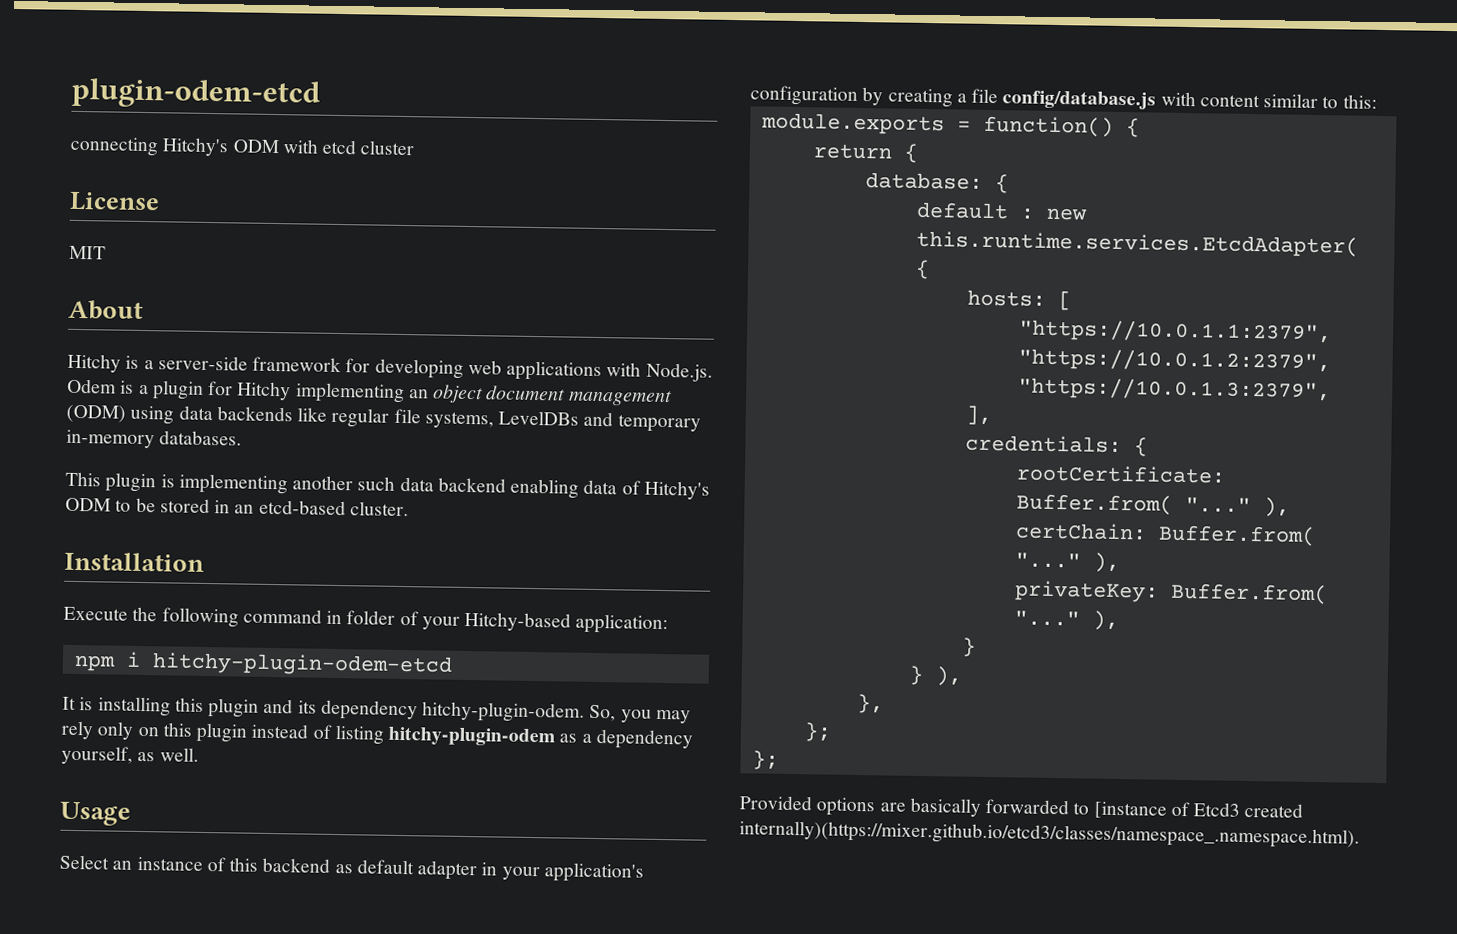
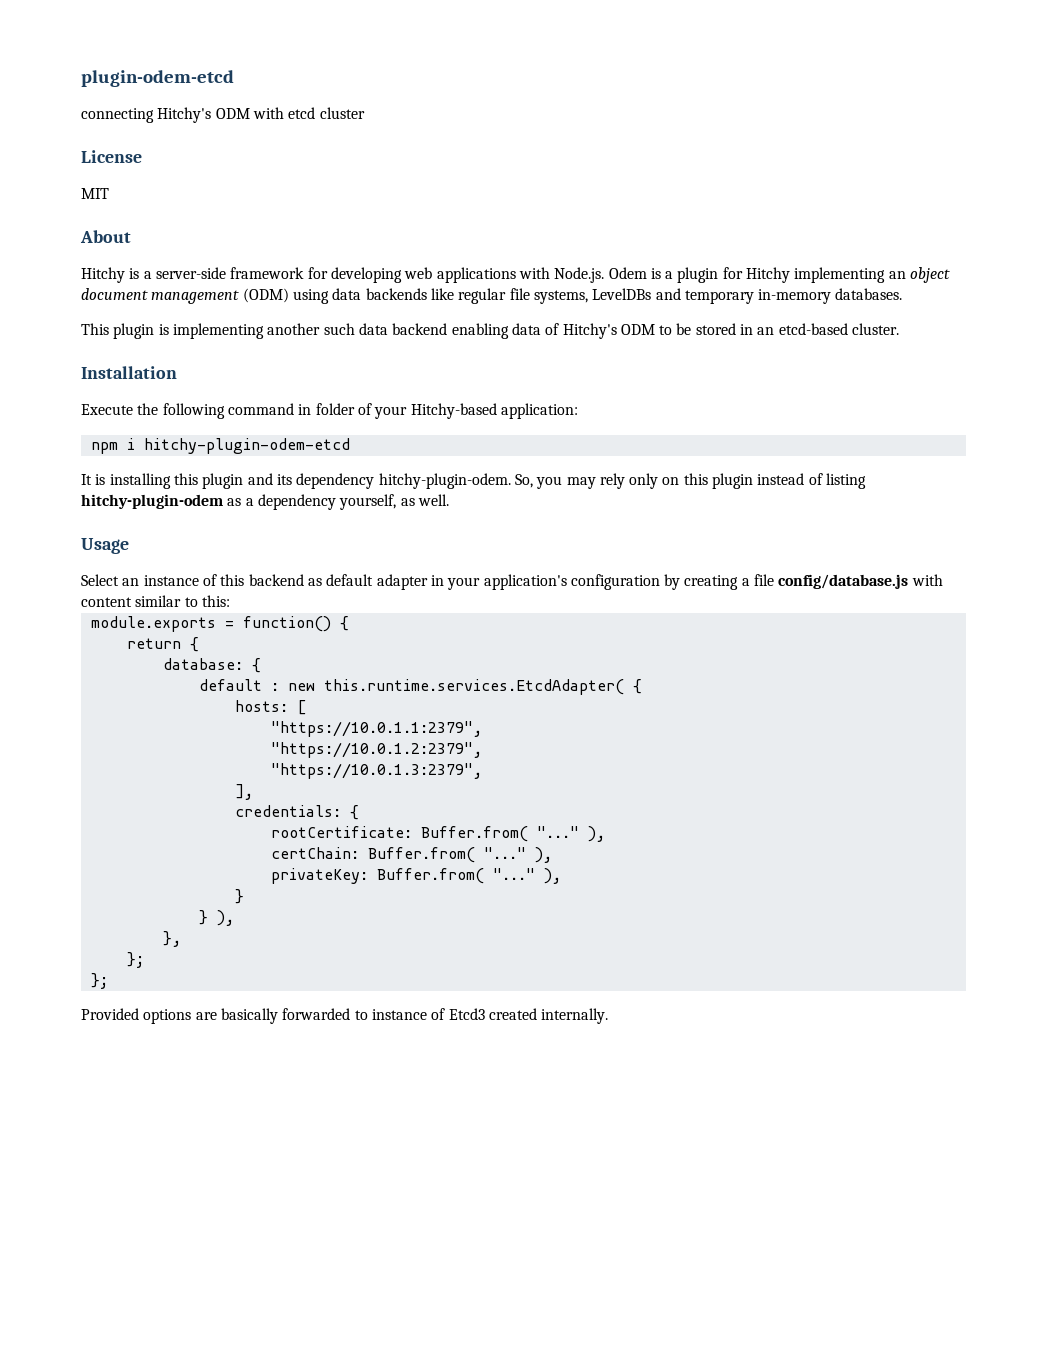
- Provided options are basically forwarded to [instance of Etcd3 created internally)(https://mixer.github.io/etcd3/classes/namespace_.namespace.html).
+ Provided options are basically forwarded to instance of Etcd3 created internally.

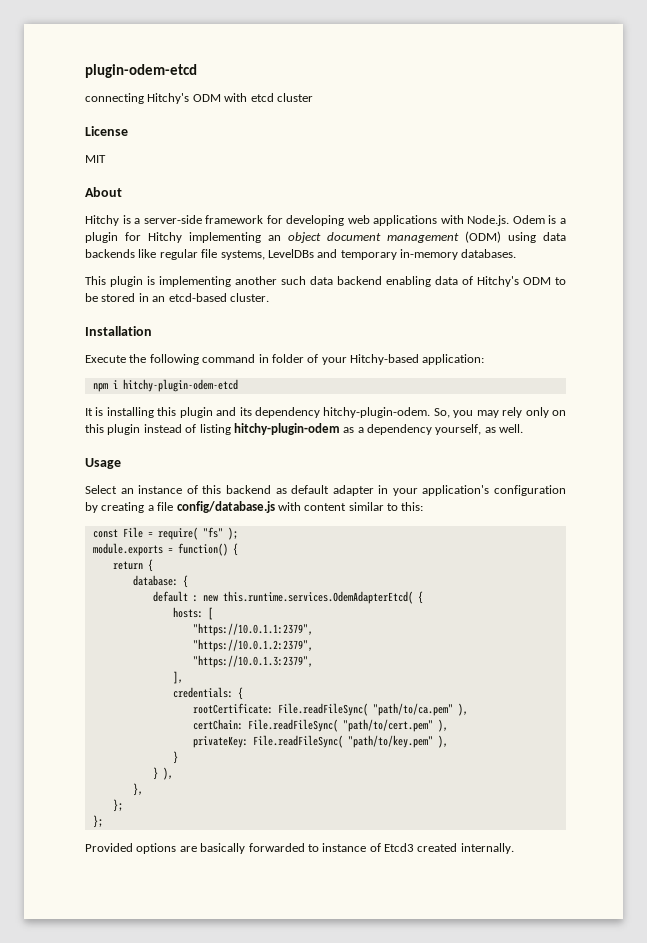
+ const File = require( "fs" );
- default : new this.runtime.services.EtcdAdapter( {
+ default : new this.runtime.services.OdemAdapterEtcd( {
- rootCertificate: Buffer.from( "..." ),
+ rootCertificate: File.readFileSync( "path/to/ca.pem" ),
- certChain: Buffer.from( "..." ),
+ certChain: File.readFileSync( "path/to/cert.pem" ),
- privateKey: Buffer.from( "..." ),
+ privateKey: File.readFileSync( "path/to/key.pem" ),

